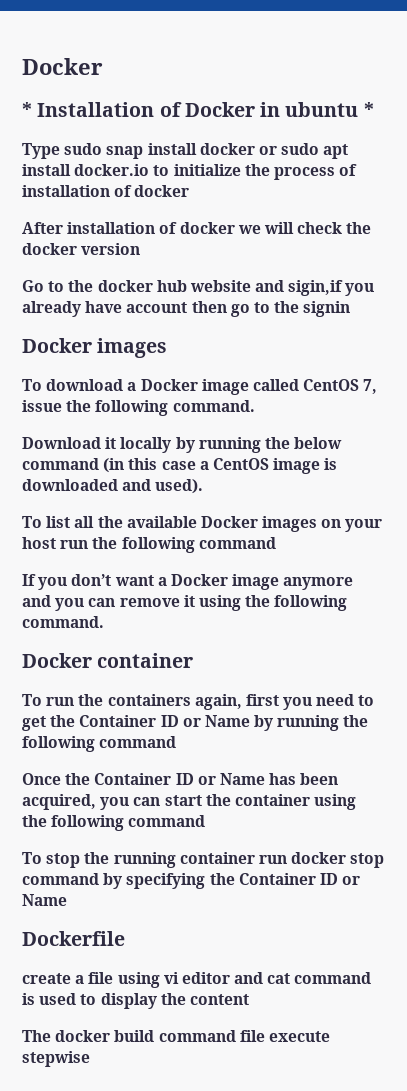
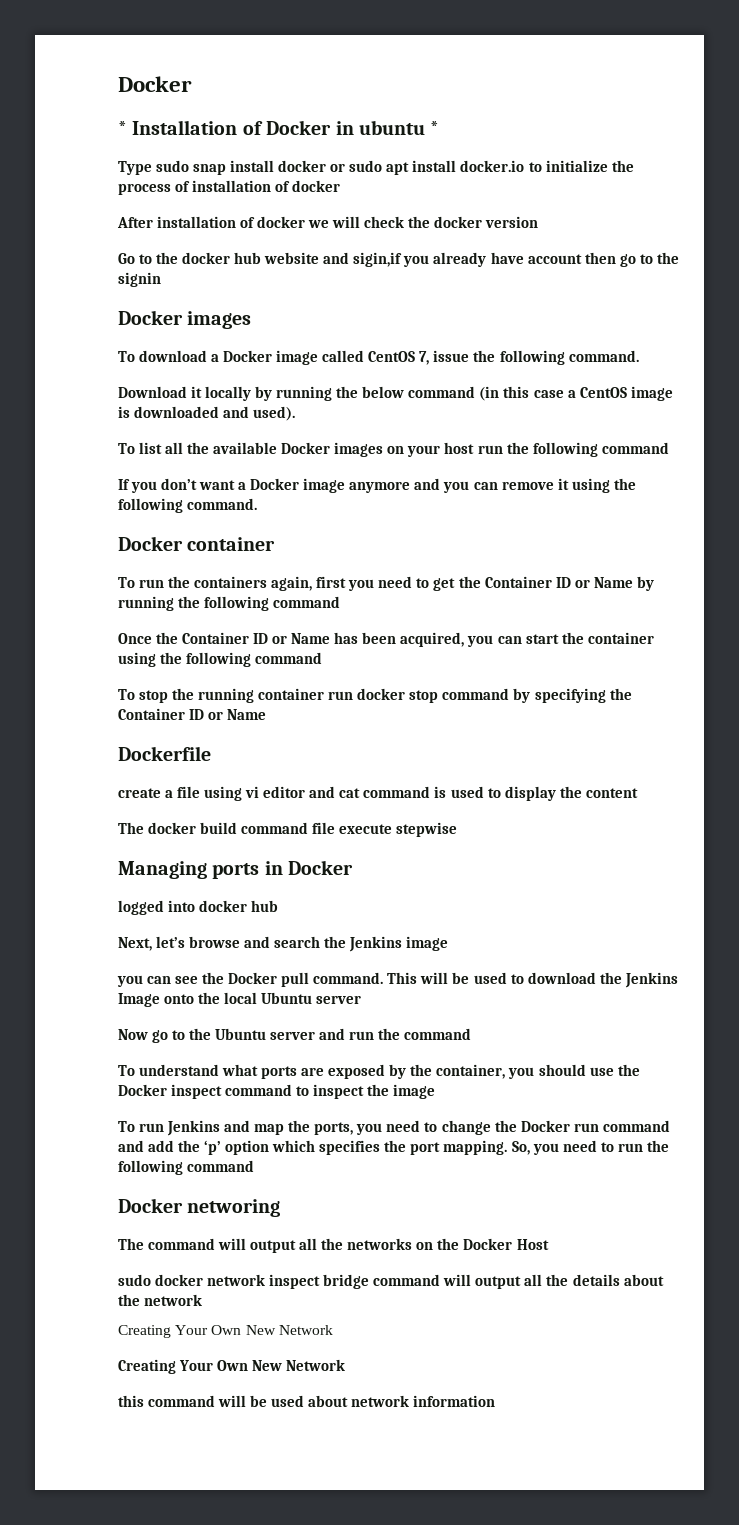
+ Managing ports in Docker
+ logged into docker hub
+ Next, let’s browse and search the Jenkins image
+ you can see the Docker pull command. This will be used to download the Jenkins Image onto the local Ubuntu server
+ Now go to the Ubuntu server and run the command
+ To understand what ports are exposed by the container, you should use the Docker inspect command to inspect the image
+ To run Jenkins and map the ports, you need to change the Docker run command and add the ‘p’ option which specifies the port mapping. So, you need to run the following command
+ Docker networing
+ The command will output all the networks on the Docker Host
+ sudo docker network inspect bridge command will output all the details about the network
+ Creating Your Own New Network
+ Creating Your Own New Network
+ this command will be used about network information

